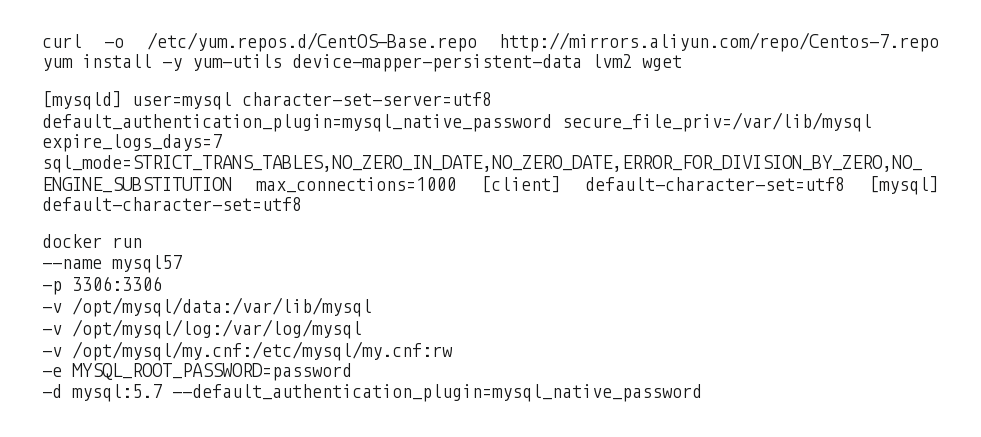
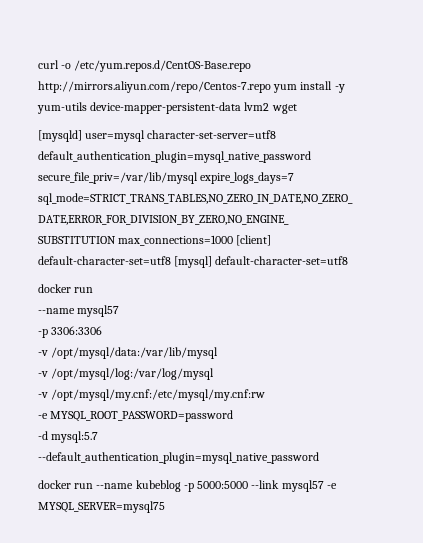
+ docker run --name kubeblog -p 5000:5000 --link mysql57 -e MYSQL_SERVER=mysql75

